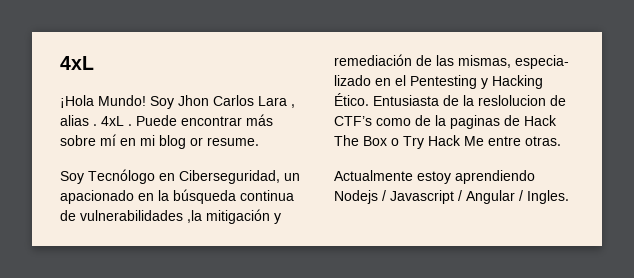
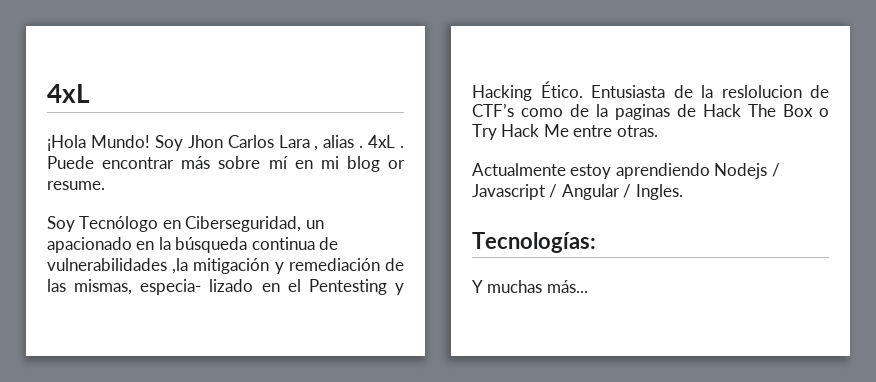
+ Tecnologías:
+ Y muchas más...

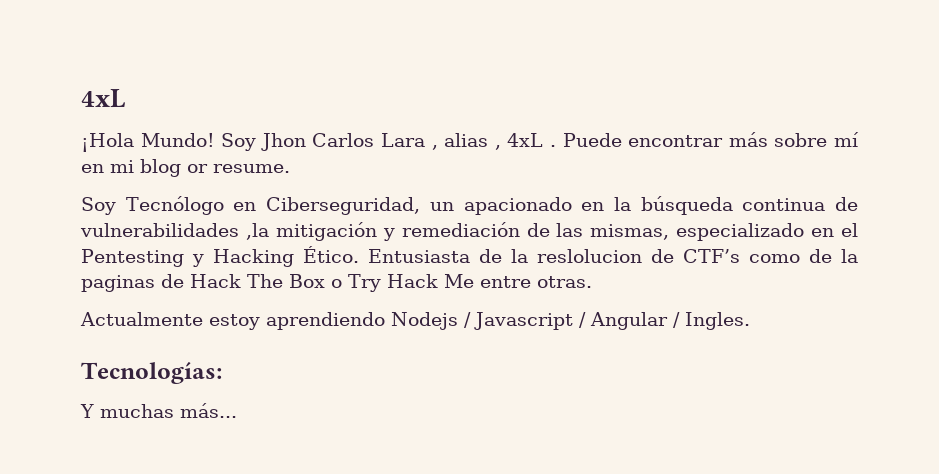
- Soy Jhon Carlos Lara , alias . 4xL .
+ Soy Jhon Carlos Lara , alias , 4xL .
- Soy Tecnólogo en Ciberseguridad, un apacionado en la búsqueda continua de vulnerabilidades ,la mitigación y remediación de las mismas, especia- lizado en el Pentesting y Hacking Ético.
+ Soy Tecnólogo en Ciberseguridad, un apacionado en la búsqueda continua de vulnerabilidades ,la mitigación y remediación de las mismas, especializado en el Pentesting y Hacking Ético.

